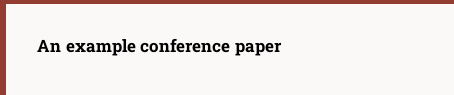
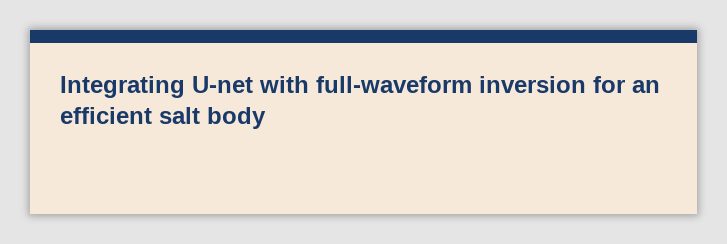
- An example conference paper
+ Integrating U-net with full-waveform inversion for an efficient salt body

